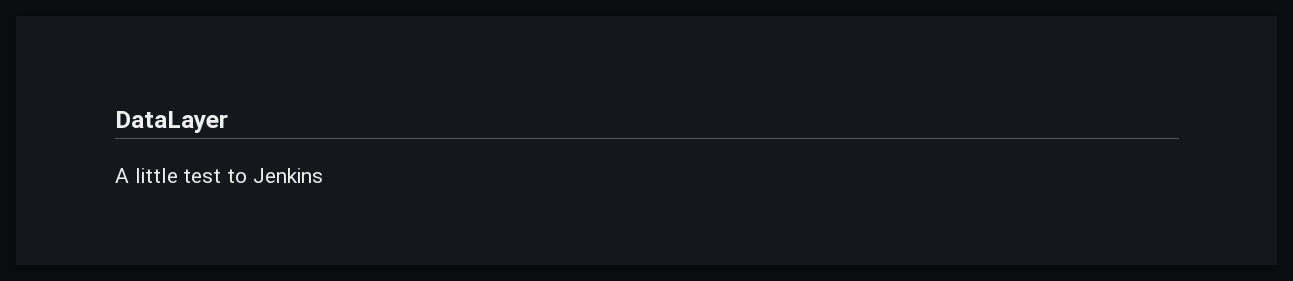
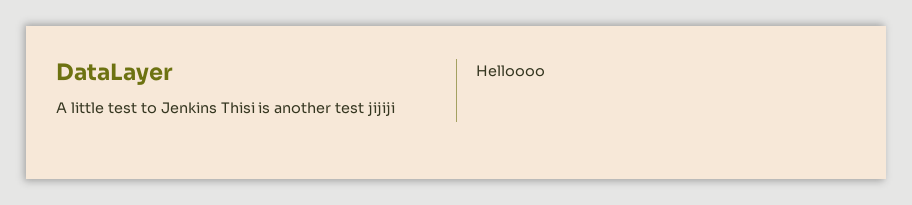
- A little test to Jenkins
+ A little test to Jenkins Thisi is another test jijiji Helloooo

